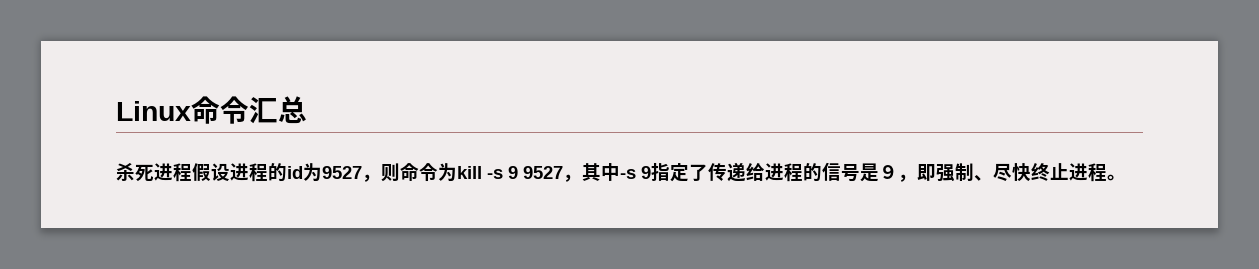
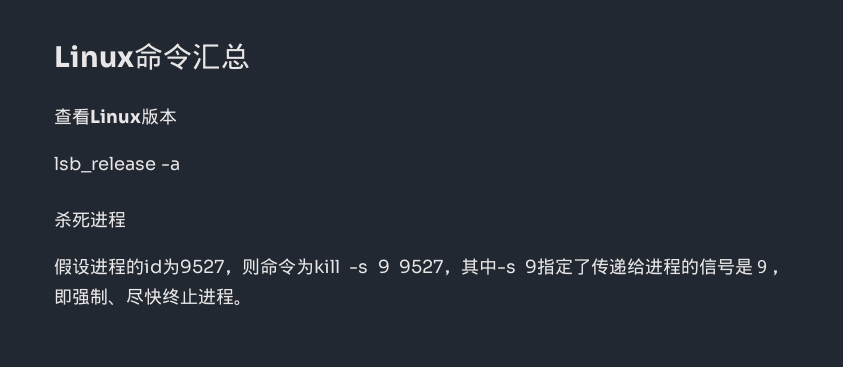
+ 查看Linux版本
+ lsb_release -a
- 杀死进程假设进程的id为9527，则命令为kill -s 9 9527，其中-s 9指定了传递给进程的信号是９，即强制、尽快终止进程。
+ 杀死进程
+ 假设进程的id为9527，则命令为kill -s 9 9527，其中-s 9指定了传递给进程的信号是９，即强制、尽快终止进程。

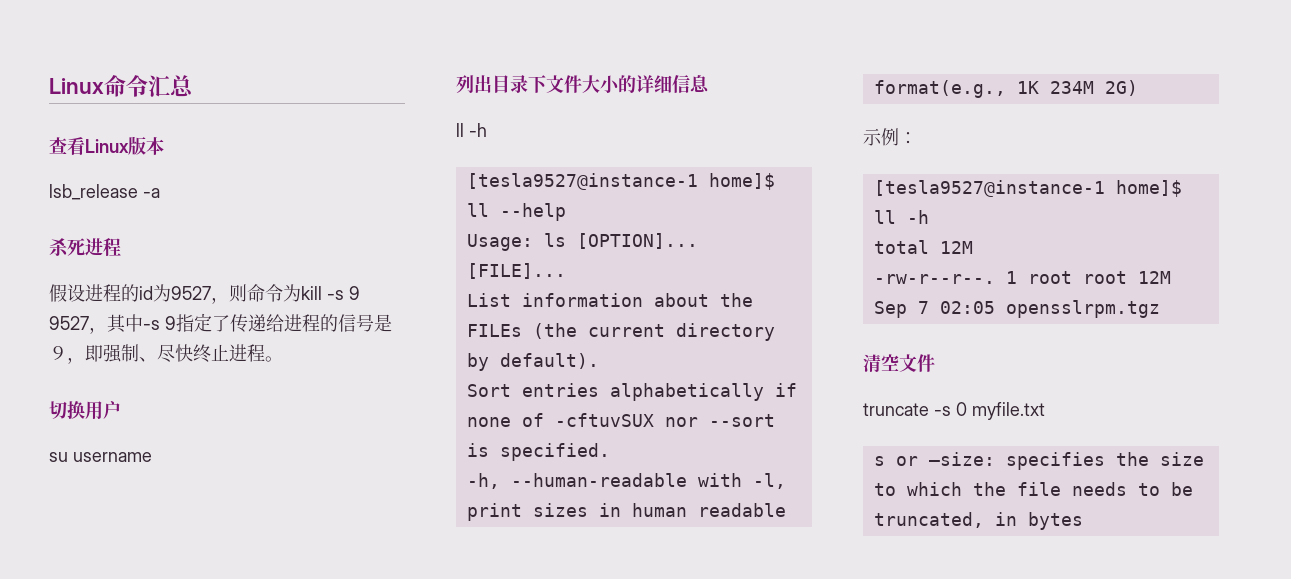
+ 切换用户
+ su username
+ 列出目录下文件大小的详细信息
+ ll -h
+ [tesla9527@instance-1 home]$ ll --help
+ Usage: ls [OPTION]... [FILE]...
+ List information about the FILEs (the current directory by default).
+ Sort entries alphabetically if none of -cftuvSUX nor --sort is specified.
+ -h, --human-readable with -l, print sizes in human readable format(e.g., 1K 234M 2G)
+ 示例：
+ [tesla9527@instance-1 home]$ ll -h
+ total 12M
+ -rw-r--r--. 1 root root 12M Sep 7 02:05 opensslrpm.tgz
+ 清空文件
+ truncate -s 0 myfile.txt
+ s or –size: specifies the size to which the file needs to be truncated, in bytes

